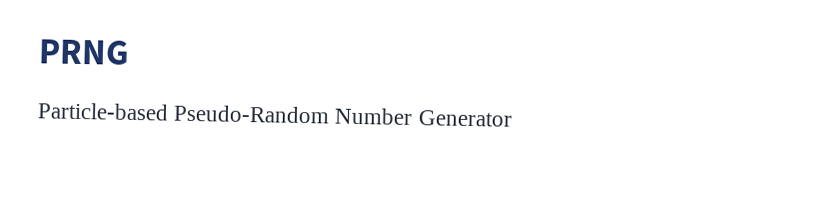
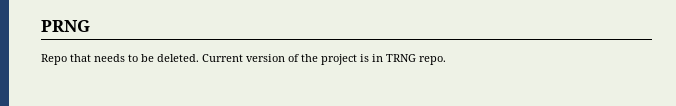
- Particle-based Pseudo-Random Number Generator
+ Repo that needs to be deleted. Current version of the project is in TRNG repo.

